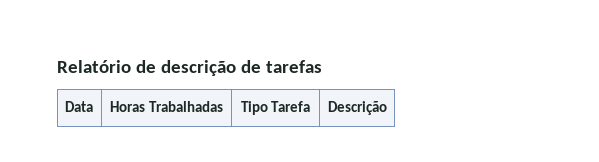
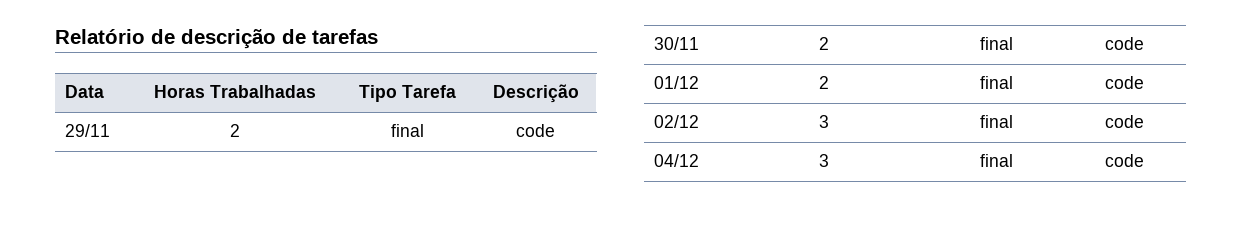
+ 29/11 | 2 | final | code
+ 30/11 | 2 | final | code
+ 01/12 | 2 | final | code
+ 02/12 | 3 | final | code
+ 04/12 | 3 | final | code

